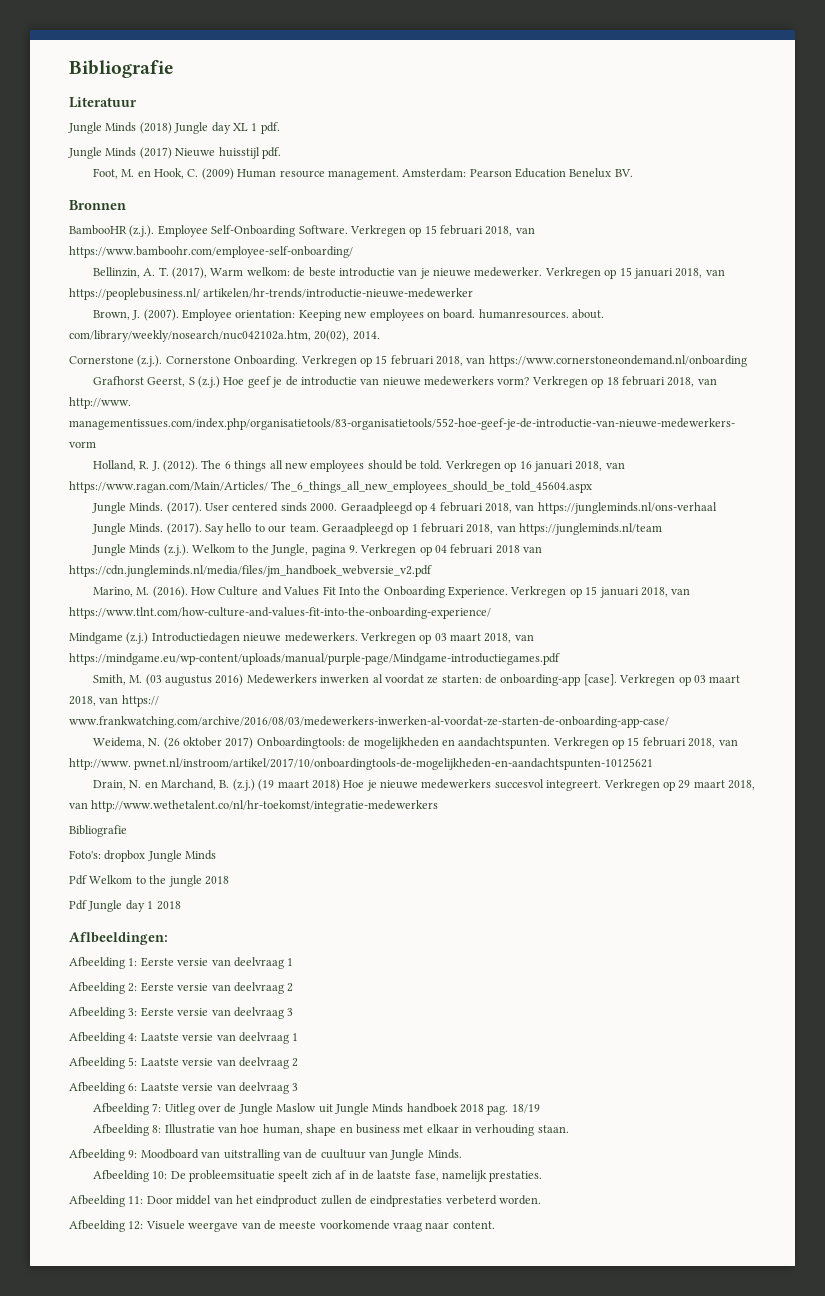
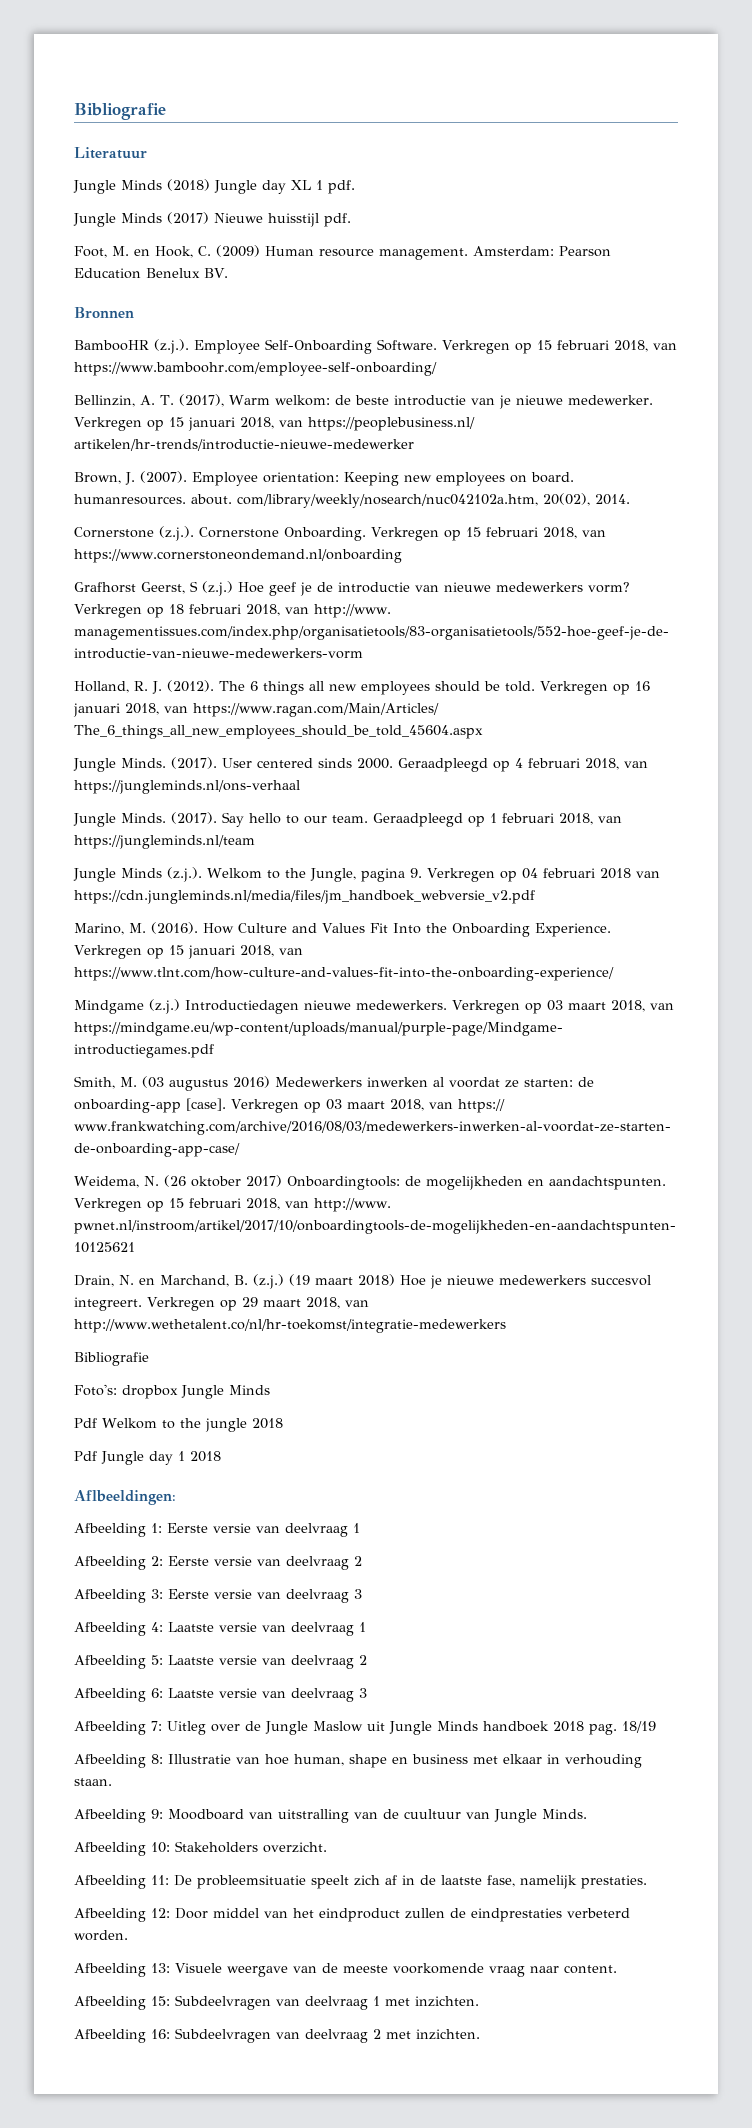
- Afbeelding 10: De probleemsituatie speelt zich af in de laatste fase, namelijk prestaties.
+ Afbeelding 10: Stakeholders overzicht.
+ Afbeelding 11: De probleemsituatie speelt zich af in de laatste fase, namelijk prestaties.
- Afbeelding 11: Door middel van het eindproduct zullen de eindprestaties verbeterd worden.
+ Afbeelding 12: Door middel van het eindproduct zullen de eindprestaties verbeterd worden.
- Afbeelding 12: Visuele weergave van de meeste voorkomende vraag naar content.
+ Afbeelding 13: Visuele weergave van de meeste voorkomende vraag naar content.
+ Afbeelding 15: Subdeelvragen van deelvraag 1 met inzichten.
+ Afbeelding 16: Subdeelvragen van deelvraag 2 met inzichten.

